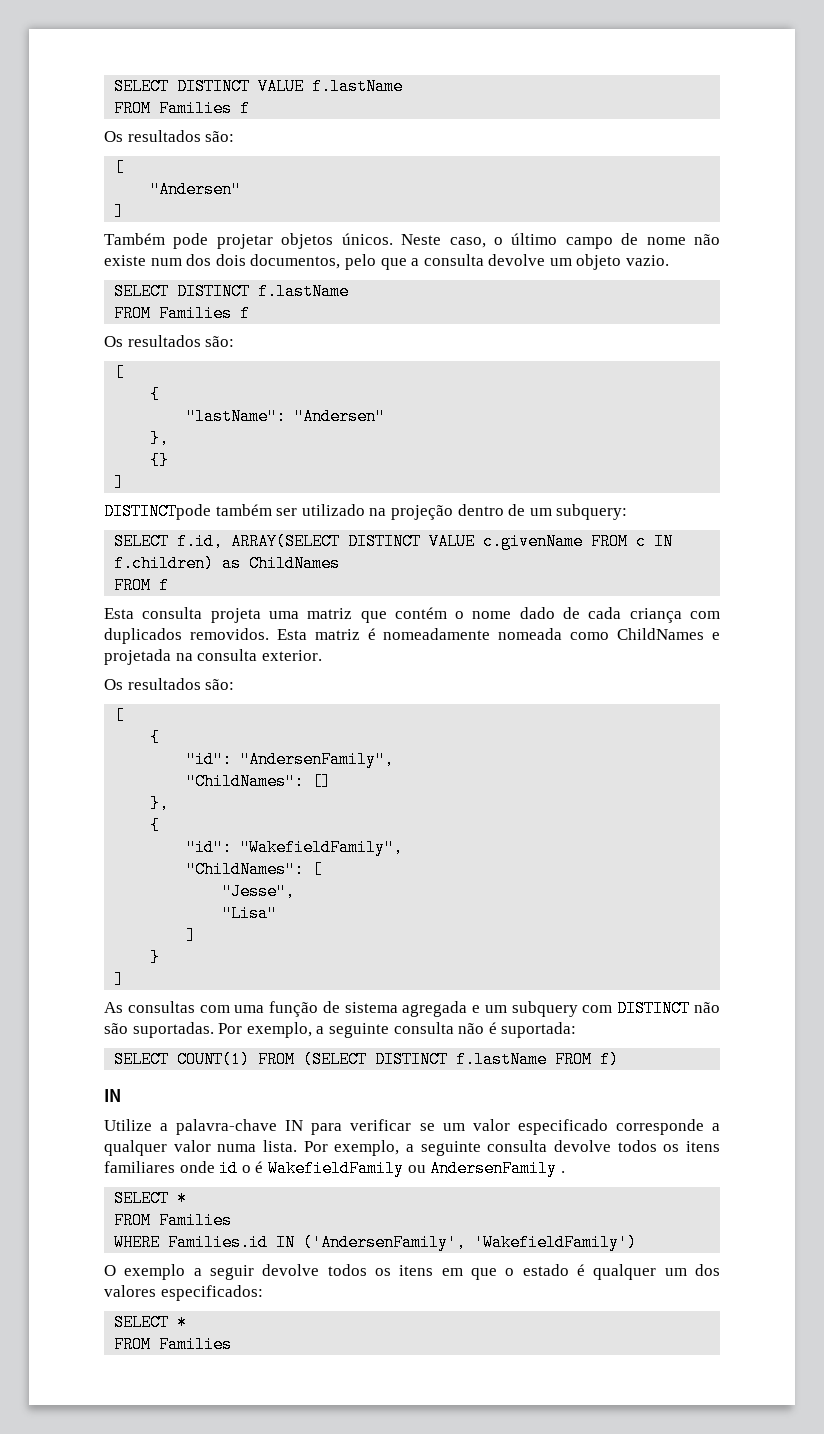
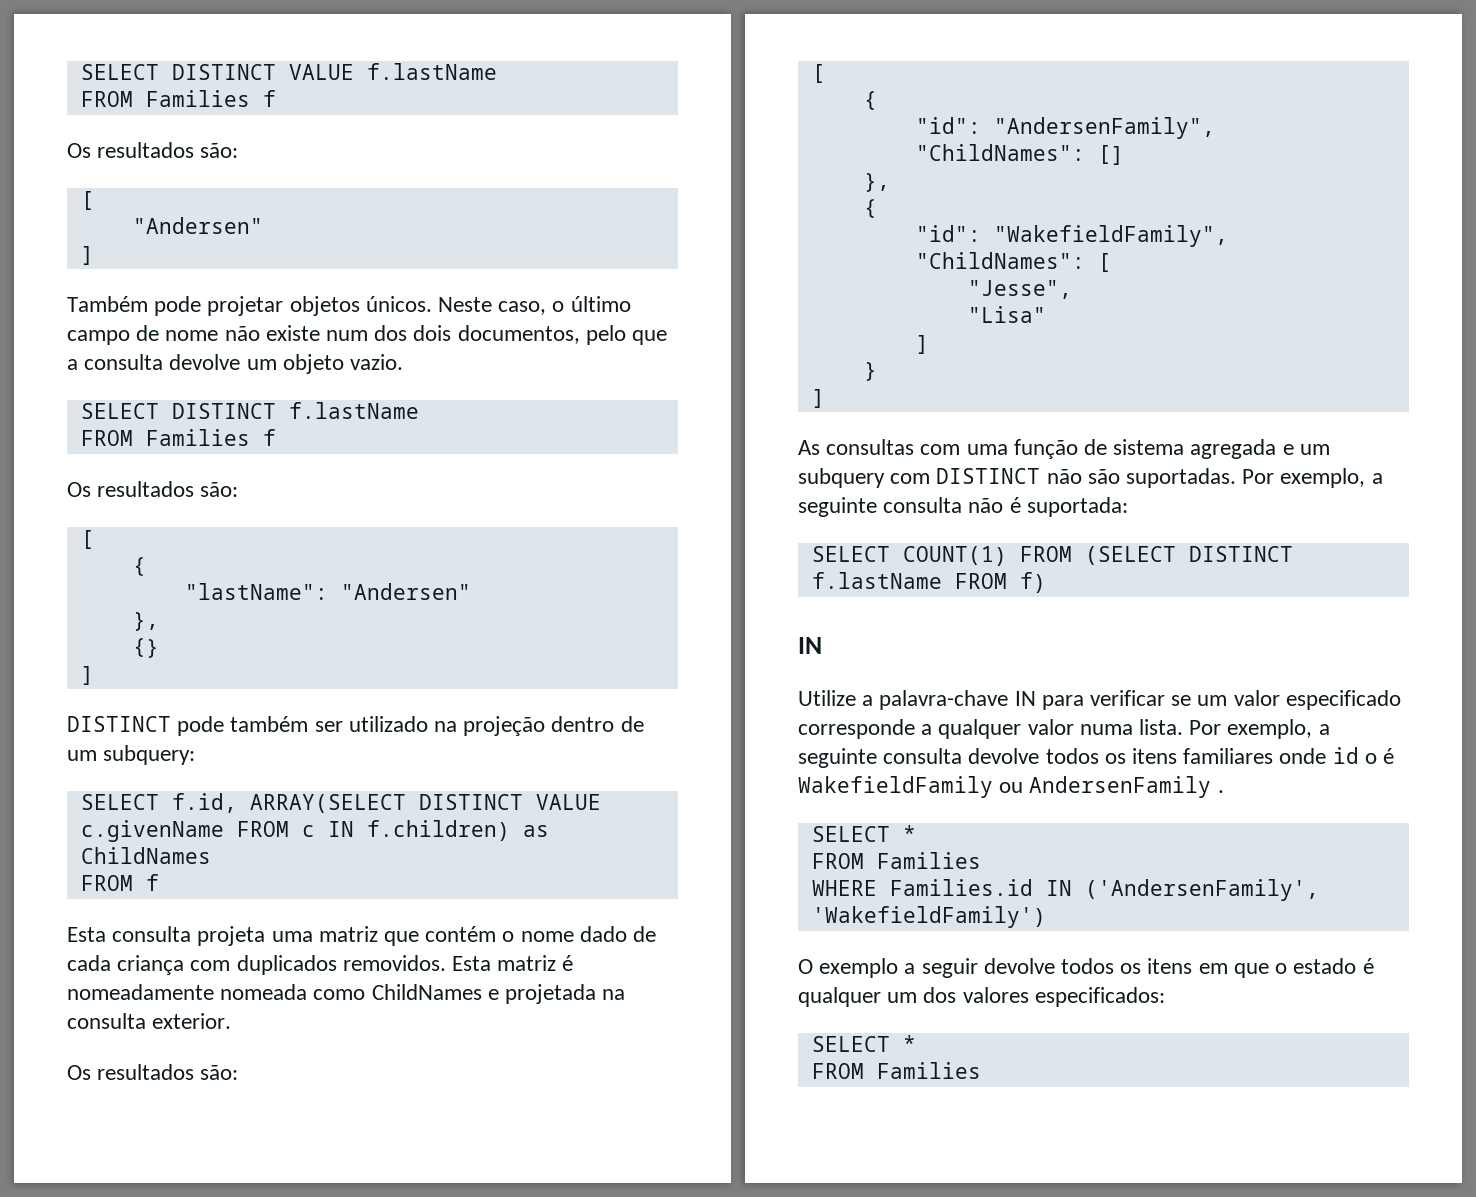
- DISTINCTpode também ser utilizado na projeção dentro de um subquery:
+ DISTINCT pode também ser utilizado na projeção dentro de um subquery:

